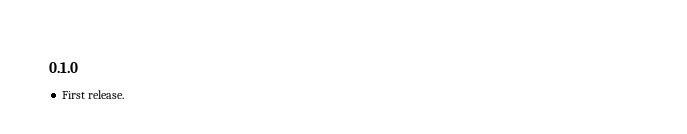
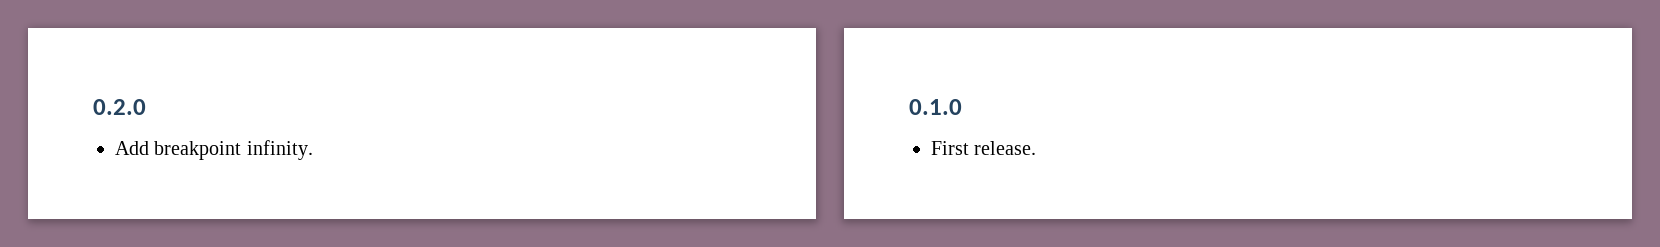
+ 0.2.0
+ Add breakpoint infinity.

